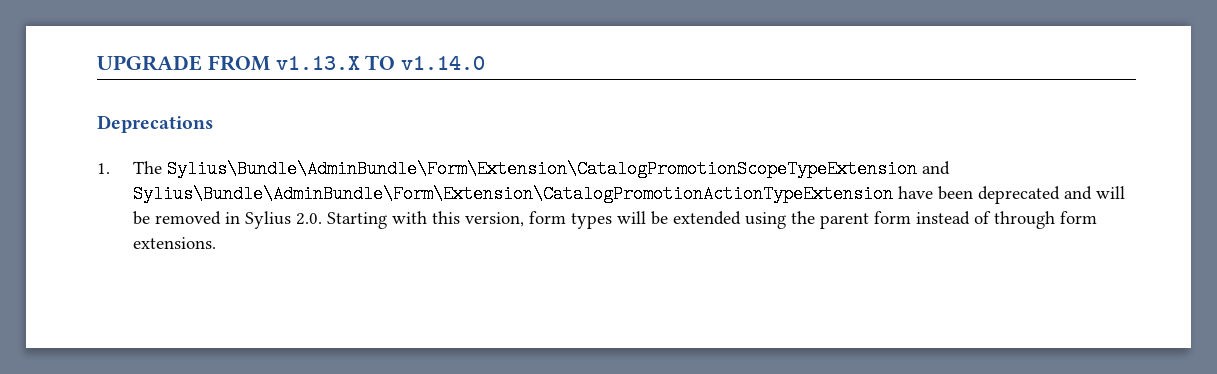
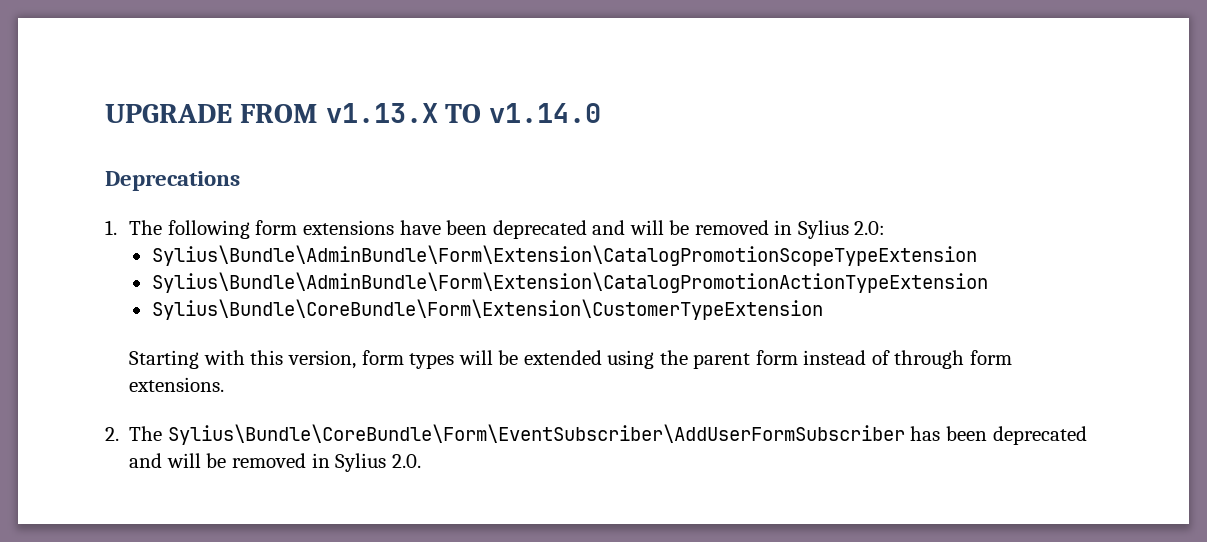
- 1. The Sylius\Bundle\AdminBundle\Form\Extension\CatalogPromotionScopeTypeExtension and Sylius\Bundle\AdminBundle\Form\Extension\CatalogPromotionActionTypeExtension have been deprecated and will be removed in Sylius 2.0. Starting with this version, form types will be extended using the parent form instead of through form extensions.
+ 1. The following form extensions have been deprecated and will be removed in Sylius 2.0:
+ Sylius\Bundle\AdminBundle\Form\Extension\CatalogPromotionScopeTypeExtension
+ Sylius\Bundle\AdminBundle\Form\Extension\CatalogPromotionActionTypeExtension
+ Sylius\Bundle\CoreBundle\Form\Extension\CustomerTypeExtension
+ Starting with this version, form types will be extended using the parent form instead of through form extensions.
+ 2. The Sylius\Bundle\CoreBundle\Form\EventSubscriber\AddUserFormSubscriber has been deprecated and will be removed in Sylius 2.0.

